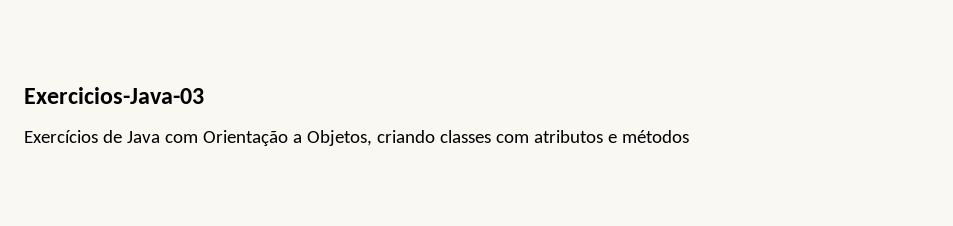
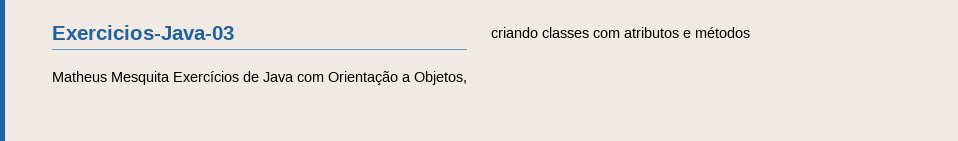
- Exercícios de Java com Orientação a Objetos, criando classes com atributos e métodos
+ Matheus Mesquita Exercícios de Java com Orientação a Objetos, criando classes com atributos e métodos

